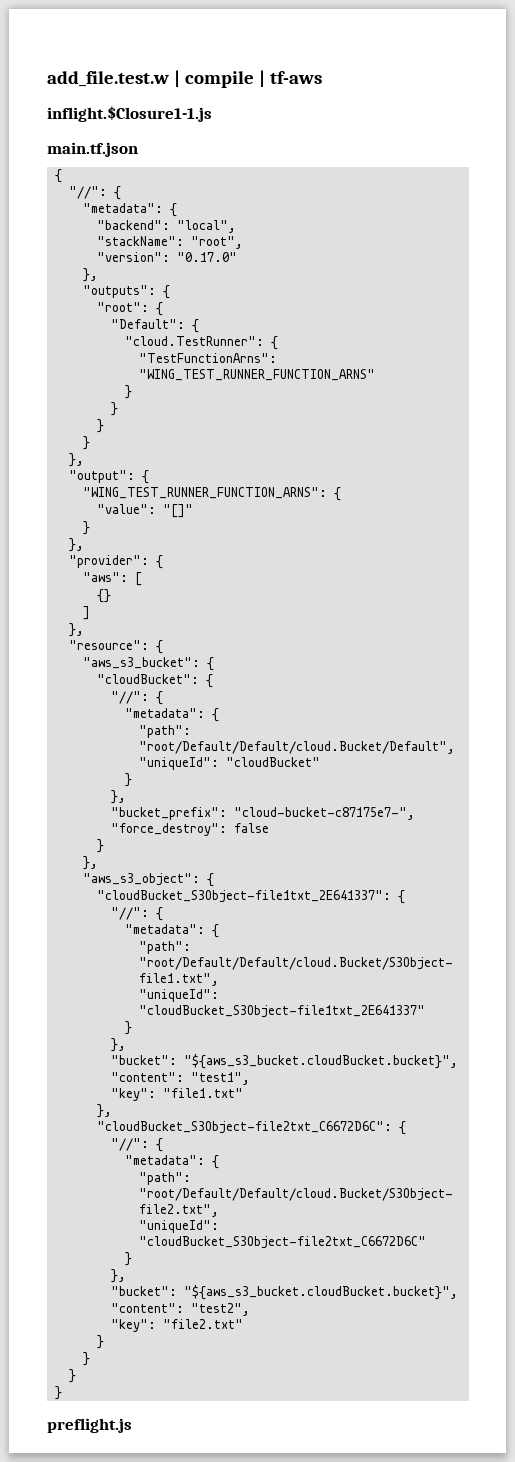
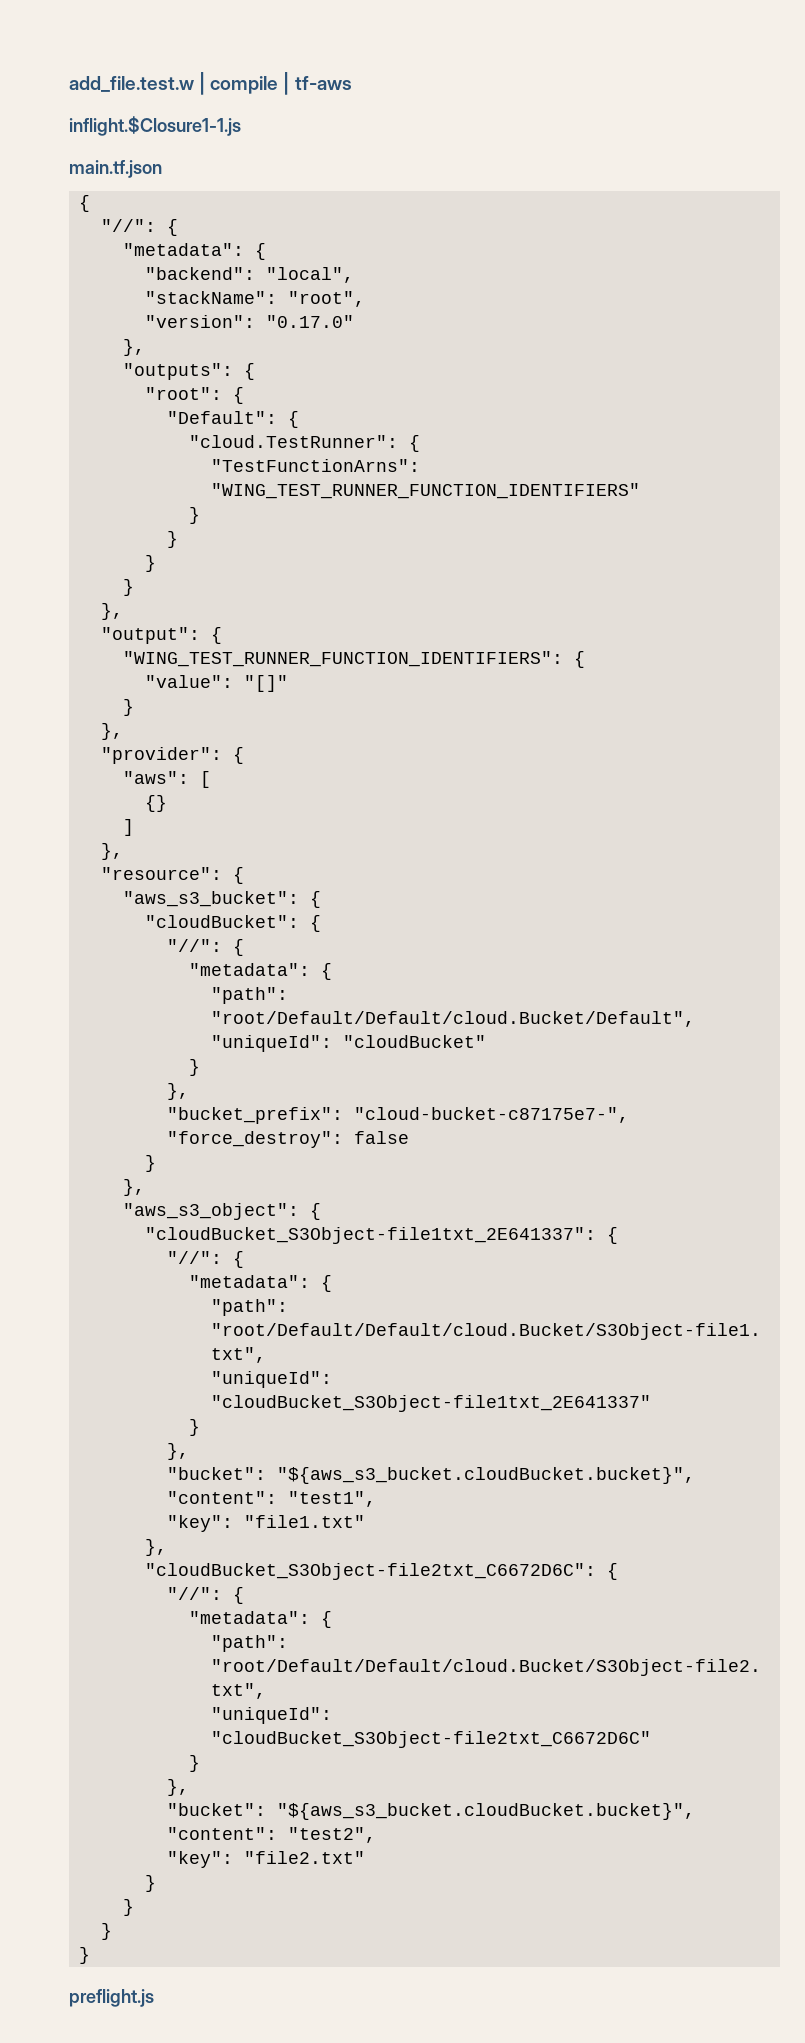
- "TestFunctionArns": "WING_TEST_RUNNER_FUNCTION_ARNS"
+ "TestFunctionArns": "WING_TEST_RUNNER_FUNCTION_IDENTIFIERS"
- "WING_TEST_RUNNER_FUNCTION_ARNS": {
+ "WING_TEST_RUNNER_FUNCTION_IDENTIFIERS": {

